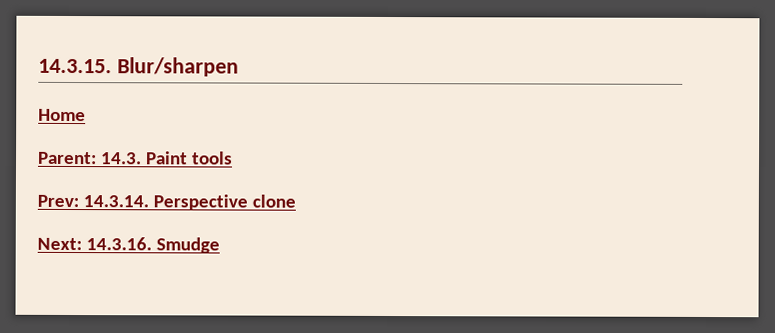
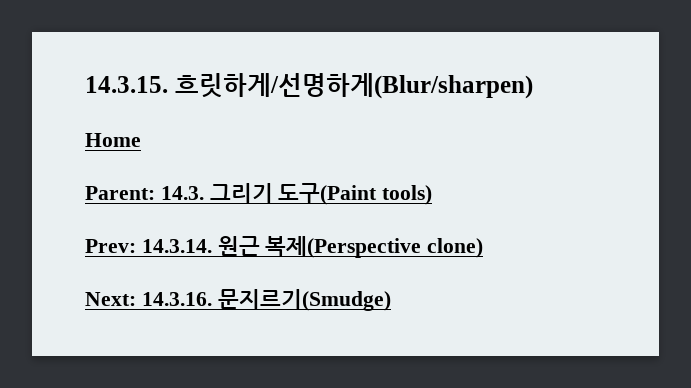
- 14.3.15. Blur/sharpen
+ 14.3.15. 흐릿하게/선명하게(Blur/sharpen)
- Parent: 14.3. Paint tools
+ Parent: 14.3. 그리기 도구(Paint tools)
- Prev: 14.3.14. Perspective clone
+ Prev: 14.3.14. 원근 복제(Perspective clone)
- Next: 14.3.16. Smudge
+ Next: 14.3.16. 문지르기(Smudge)

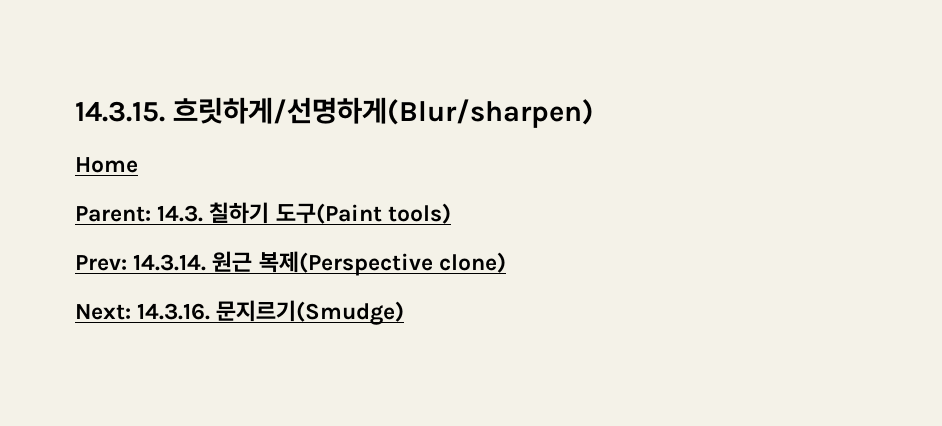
- Parent: 14.3. 그리기 도구(Paint tools)
+ Parent: 14.3. 칠하기 도구(Paint tools)

